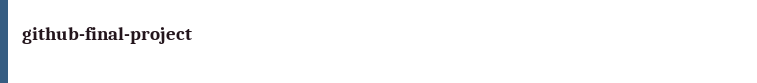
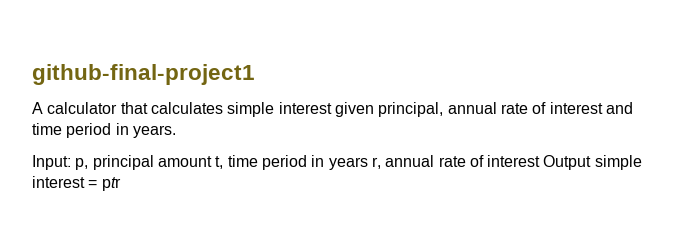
- github-final-project
+ github-final-project1
+ A calculator that calculates simple interest given principal, annual rate of interest and time period in years.
+ Input: p, principal amount t, time period in years r, annual rate of interest Output simple interest = ptr

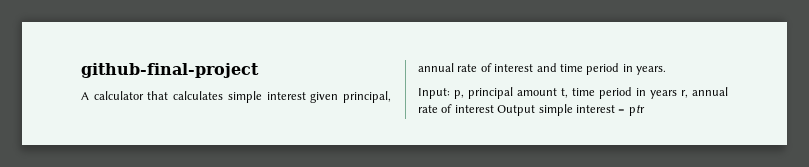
- github-final-project1
+ github-final-project

